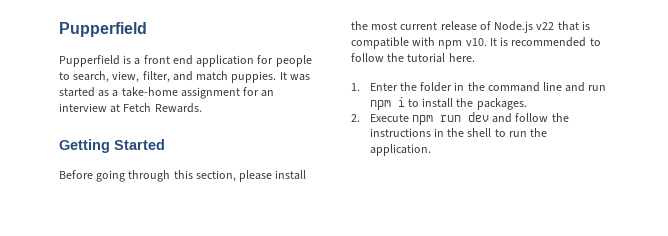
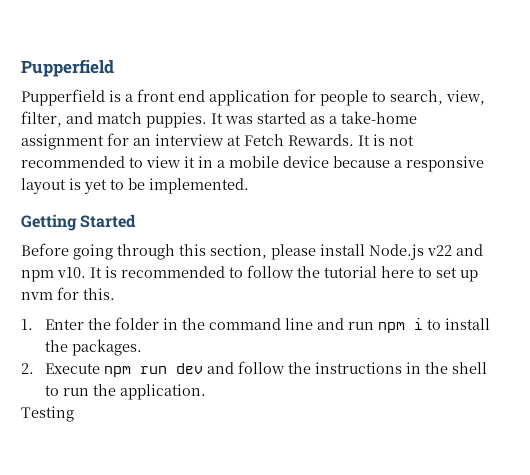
+ It is not recommended to view it in a mobile device because a responsive layout is yet to be implemented.
- Before going through this section, please install the most current release of Node.js v22 that is compatible with npm v10.
+ Before going through this section, please install Node.js v22 and npm v10.
- It is recommended to follow the tutorial here.
+ It is recommended to follow the tutorial here to set up nvm for this.
+ Testing

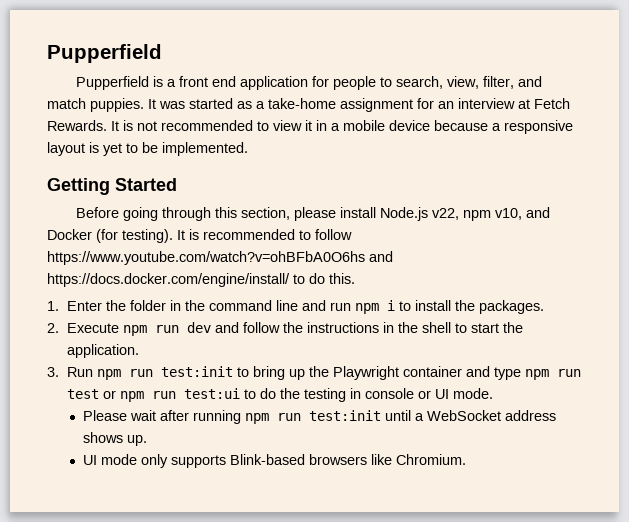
- Before going through this section, please install Node.js v22 and npm v10.
+ Before going through this section, please install Node.js v22, npm v10, and Docker (for testing).
- It is recommended to follow the tutorial here to set up nvm for this.
+ It is recommended to follow https://www.youtube.com/watch?v=ohBFbA0O6hs and https://docs.docker.com/engine/install/ to do this.
- 2. Execute npm run dev and follow the instructions in the shell to run the application.
+ 2. Execute npm run dev and follow the instructions in the shell to start the application.
- Testing
+ 3. Run npm run test:init to bring up the Playwright container and type npm run test or npm run test:ui to do the testing in console or UI mode.
+ Please wait after running npm run test:init until a WebSocket address shows up.
+ UI mode only supports Blink-based browsers like Chromium.

